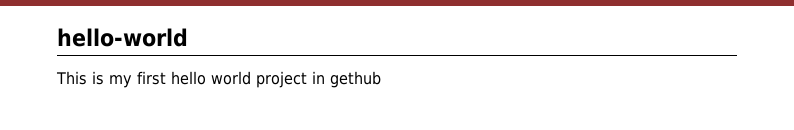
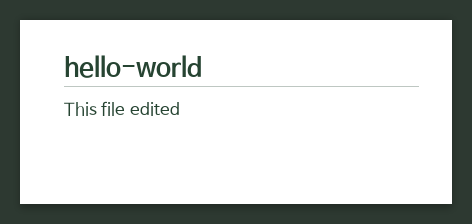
- This is my first hello world project in gethub
+ This file edited

